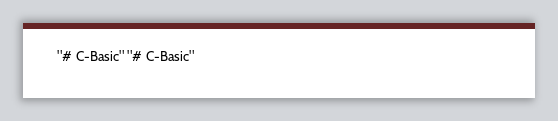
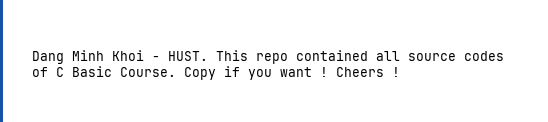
- "# C-Basic" "# C-Basic"
+ Dang Minh Khoi - HUST. This repo contained all source codes of C Basic Course. Copy if you want ! Cheers !

